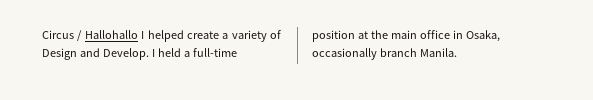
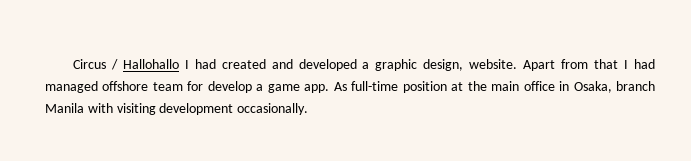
- Circus / Hallohallo I helped create a variety of Design and Develop. I held a full-time position at the main office in Osaka, occasionally branch Manila.
+ Circus / Hallohallo I had created and developed a graphic design, website. Apart from that I had managed offshore team for develop a game app. As full-time position at the main office in Osaka, branch Manila with visiting development occasionally.

